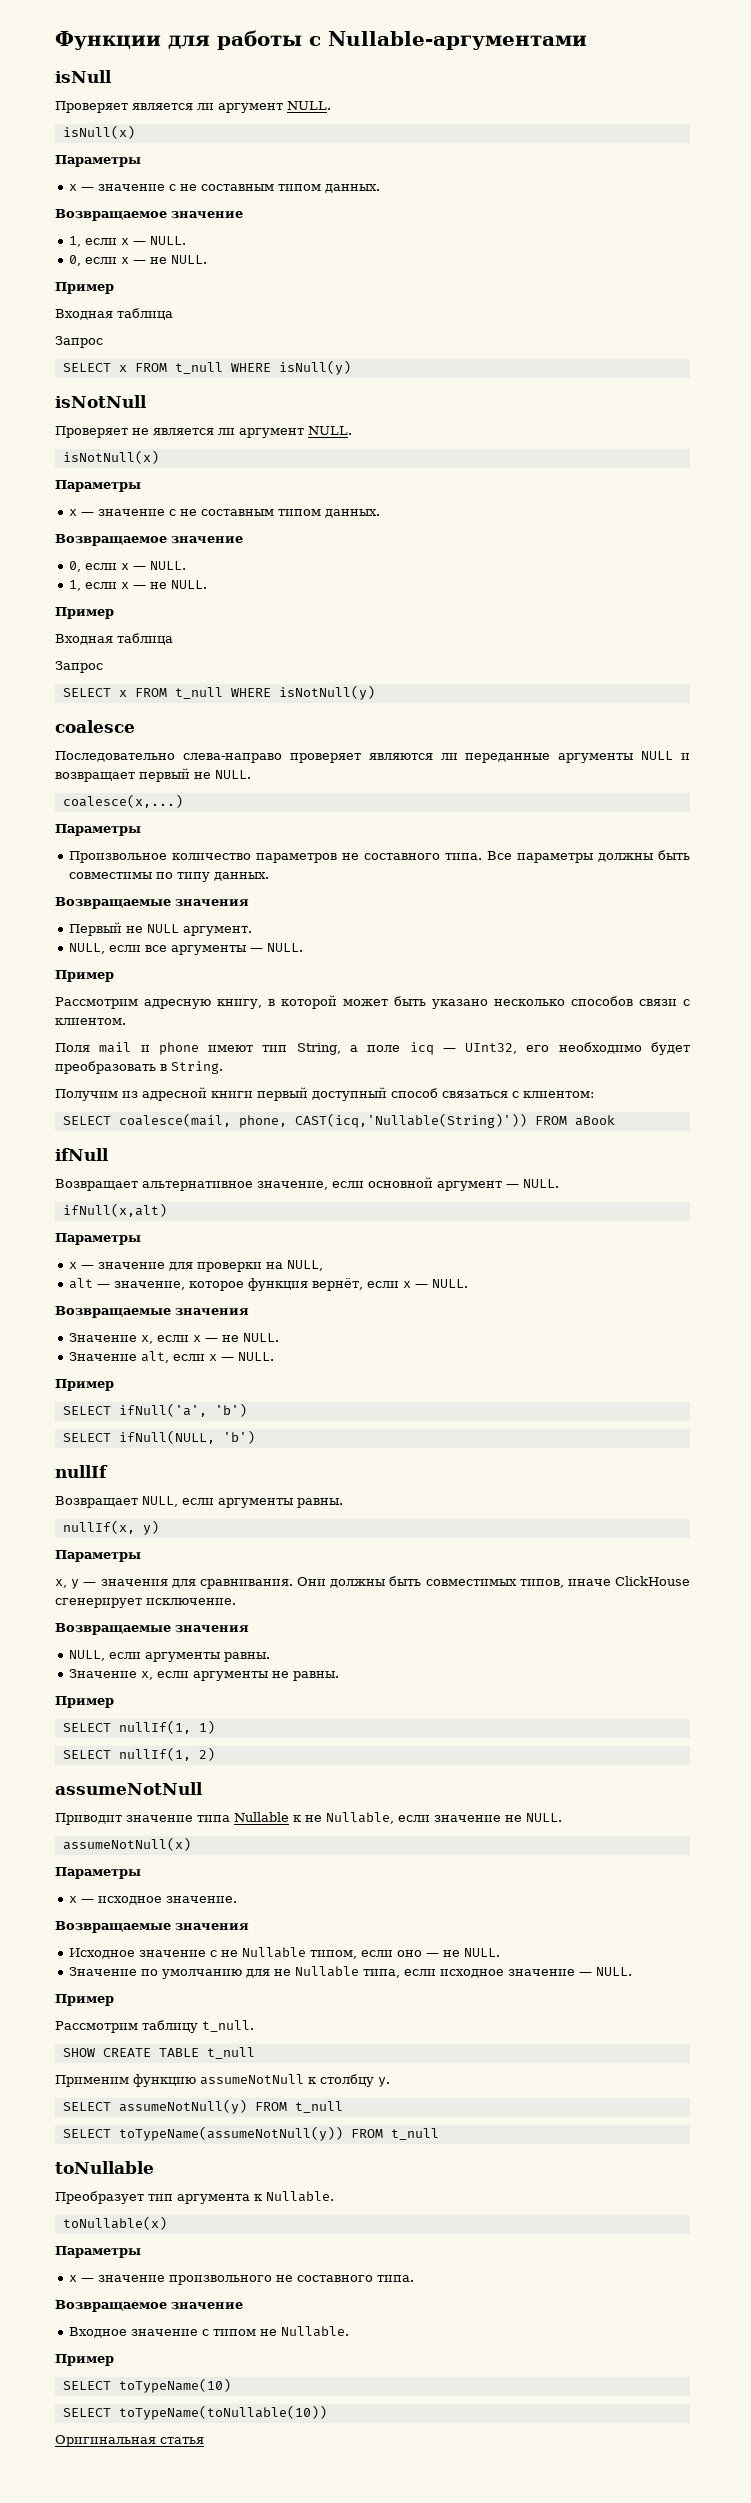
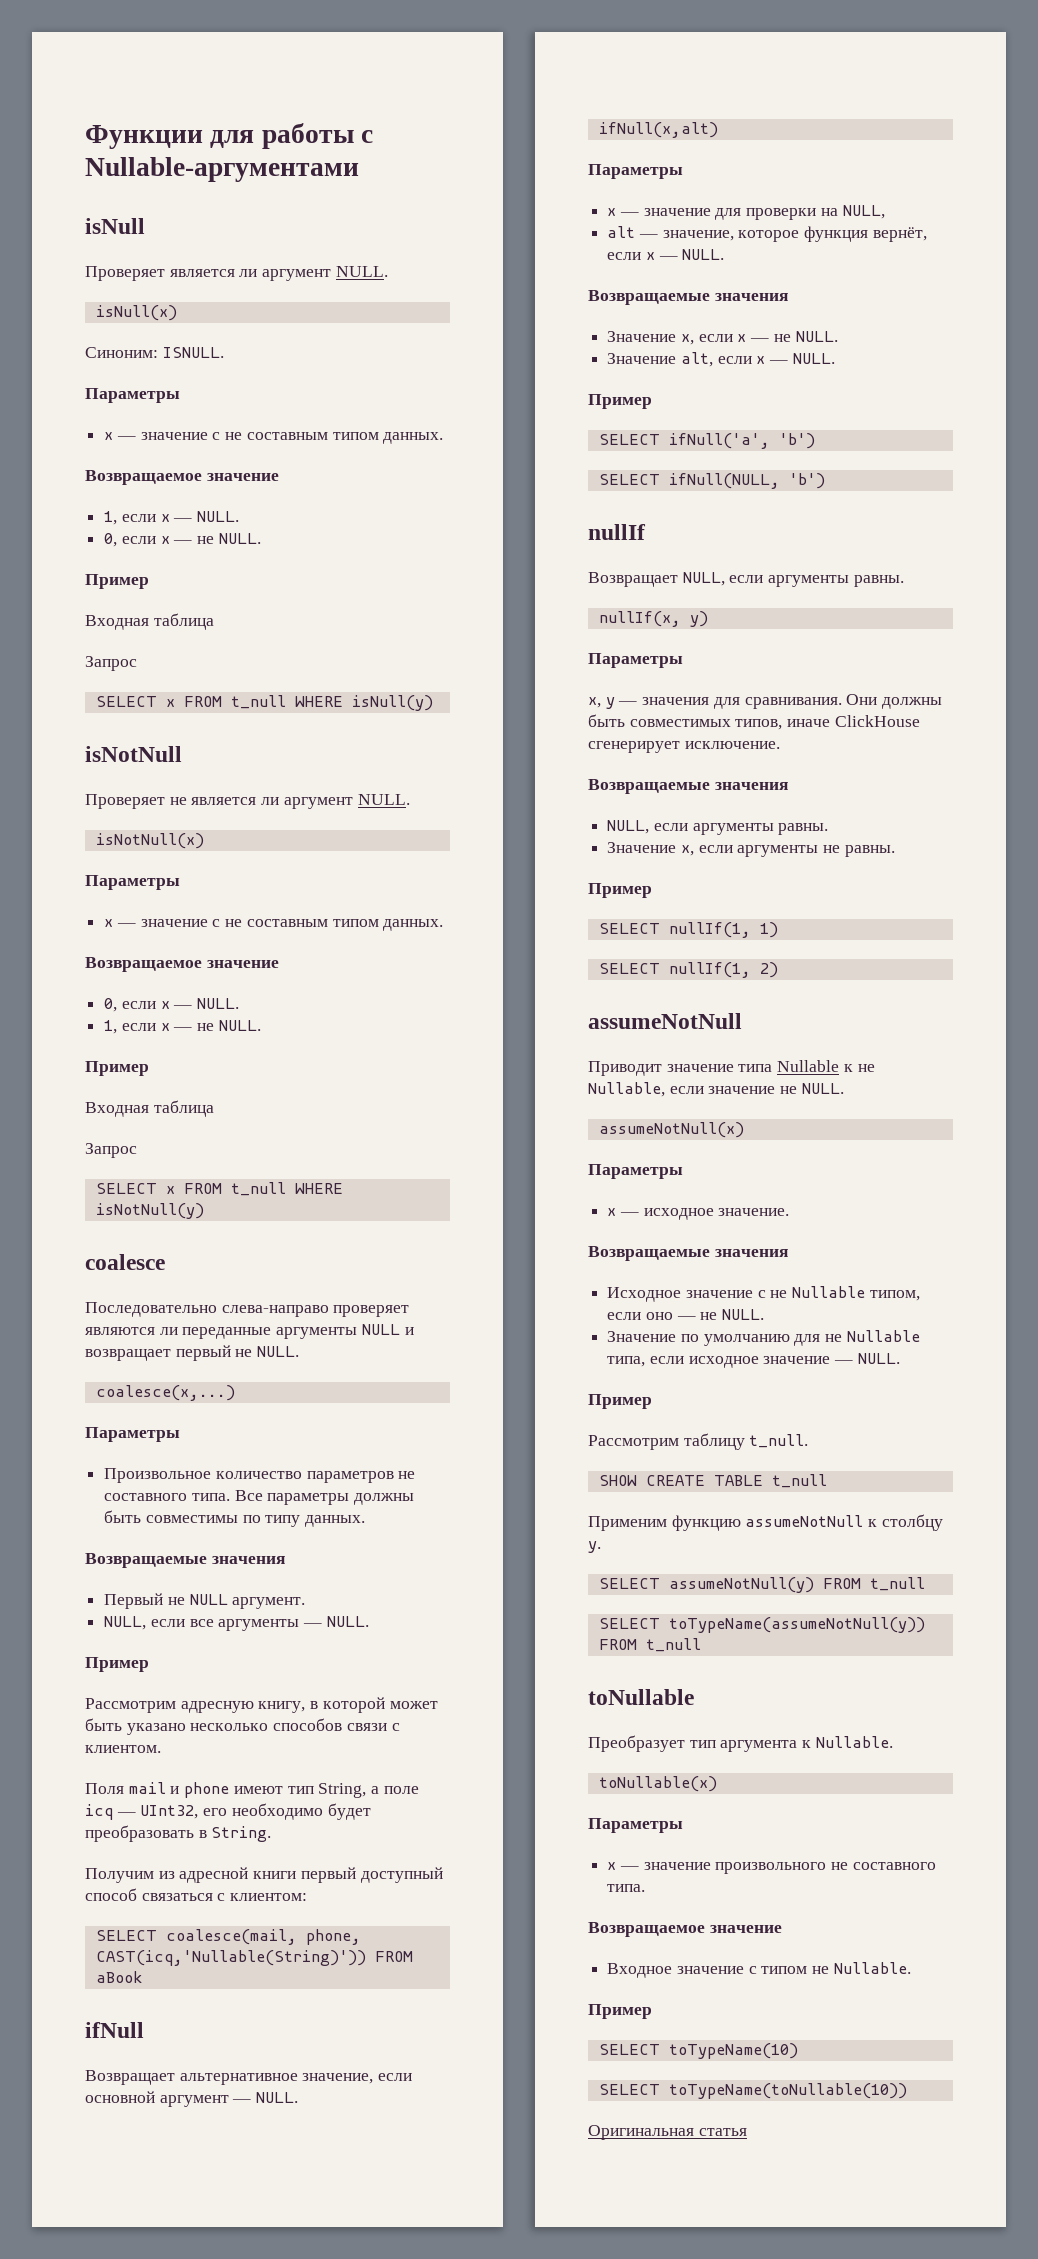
+ Синоним: ISNULL.

